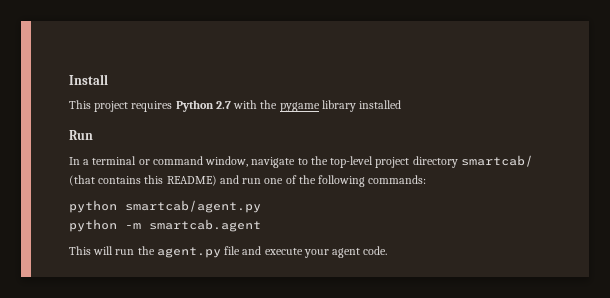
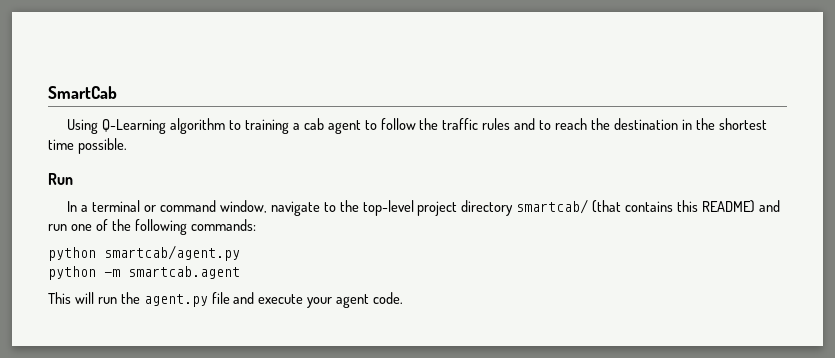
- Install
- This project requires Python 2.7 with the pygame library installed
+ SmartCab
+ Using Q-Learning algorithm to training a cab agent to follow the traffic rules and to reach the destination in the shortest time possible.

